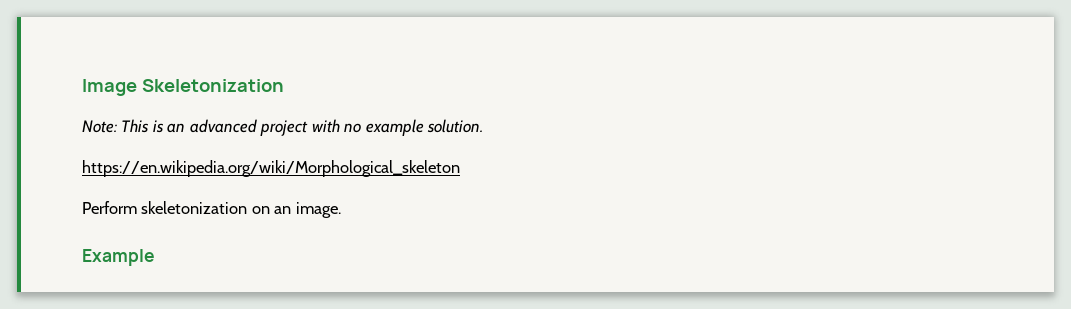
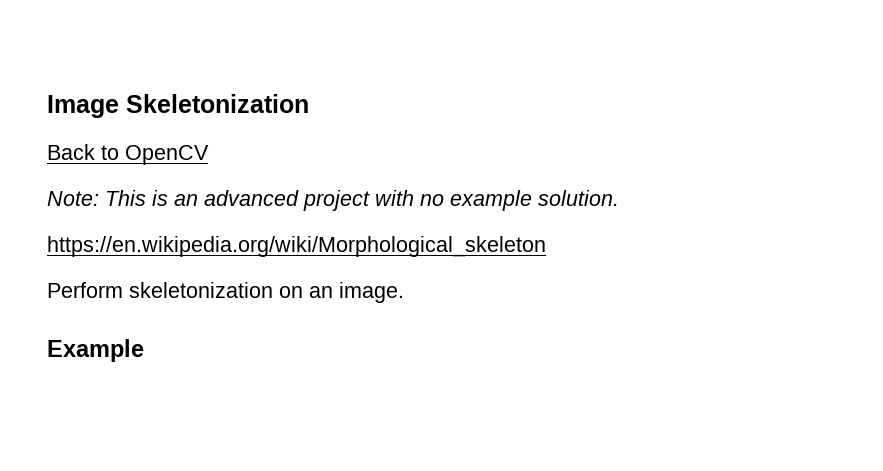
+ Back to OpenCV

